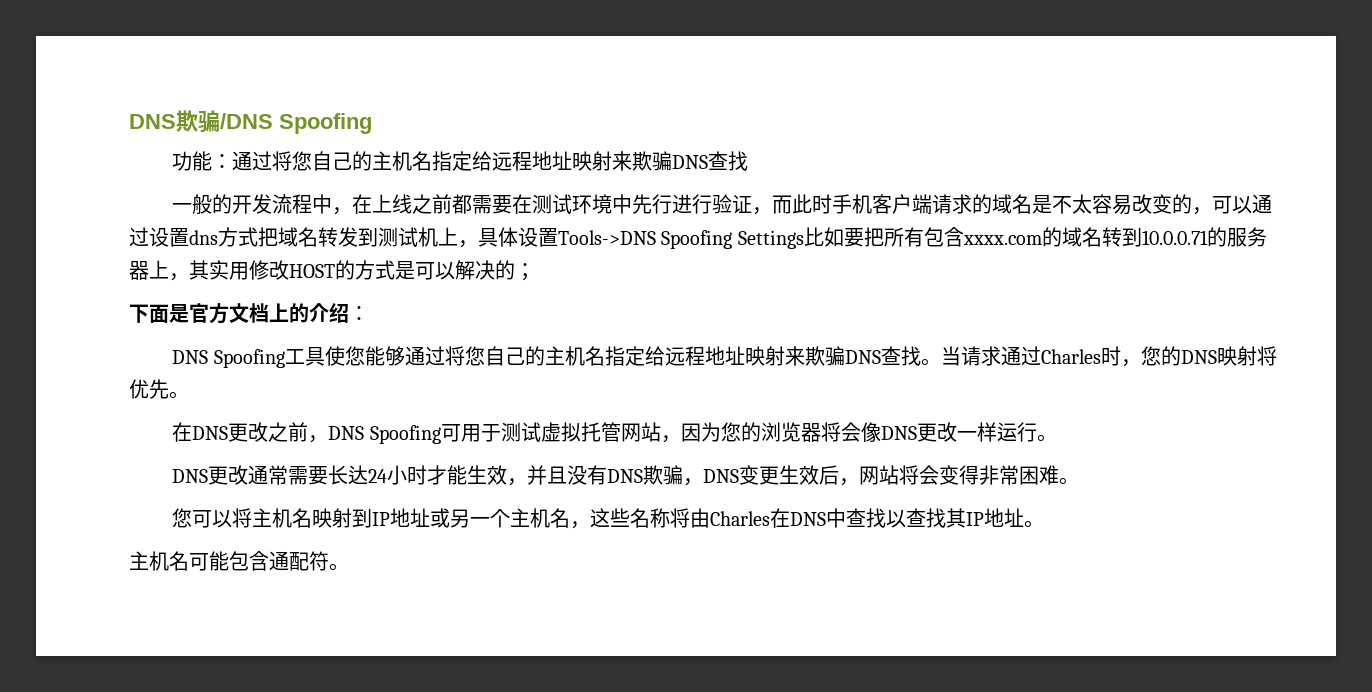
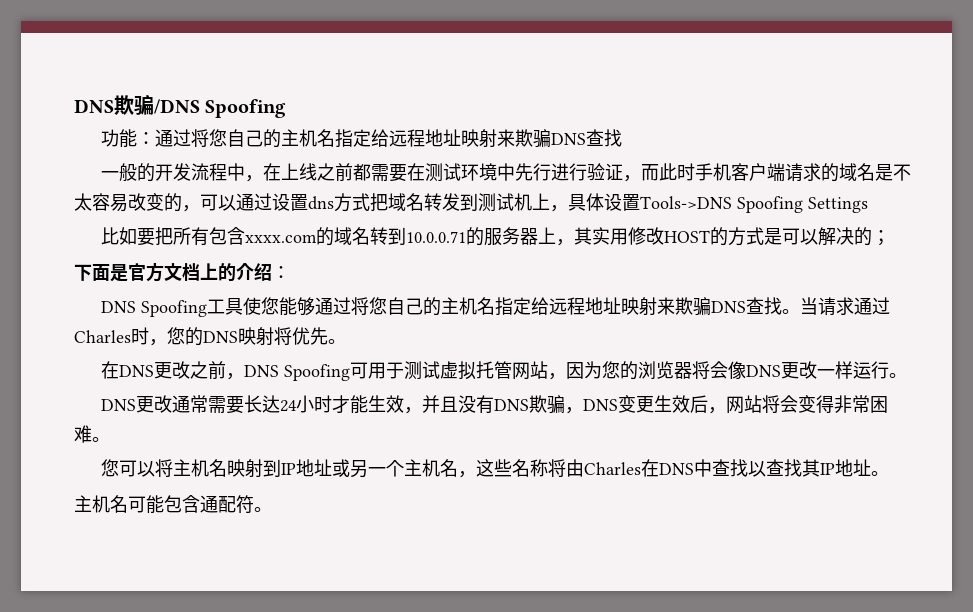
- 一般的开发流程中，在上线之前都需要在测试环境中先行进行验证，而此时手机客户端请求的域名是不太容易改变的，可以通过设置dns方式把域名转发到测试机上，具体设置Tools->DNS Spoofing Settings比如要把所有包含xxxx.com的域名转到10.0.0.71的服务器上，其实用修改HOST的方式是可以解决的；
+ 一般的开发流程中，在上线之前都需要在测试环境中先行进行验证，而此时手机客户端请求的域名是不太容易改变的，可以通过设置dns方式把域名转发到测试机上，具体设置Tools->DNS Spoofing Settings
+ 比如要把所有包含xxxx.com的域名转到10.0.0.71的服务器上，其实用修改HOST的方式是可以解决的；

